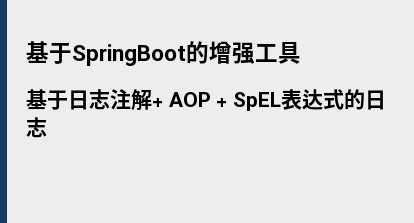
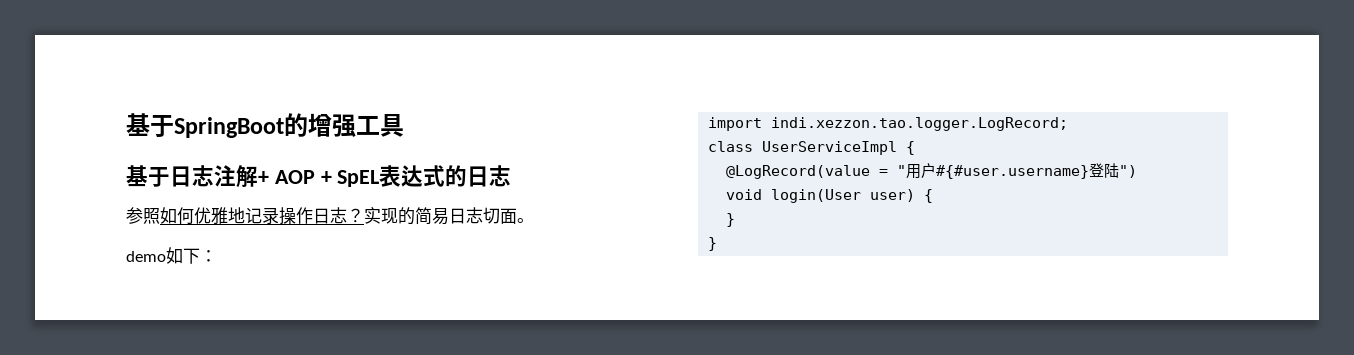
+ 参照如何优雅地记录操作日志？实现的简易日志切面。
+ demo如下：
+ import indi.xezzon.tao.logger.LogRecord;
+ class UserServiceImpl {
+ @LogRecord(value = "用户#{#user.username}登陆")
+ void login(User user) {
+ }
+ }

